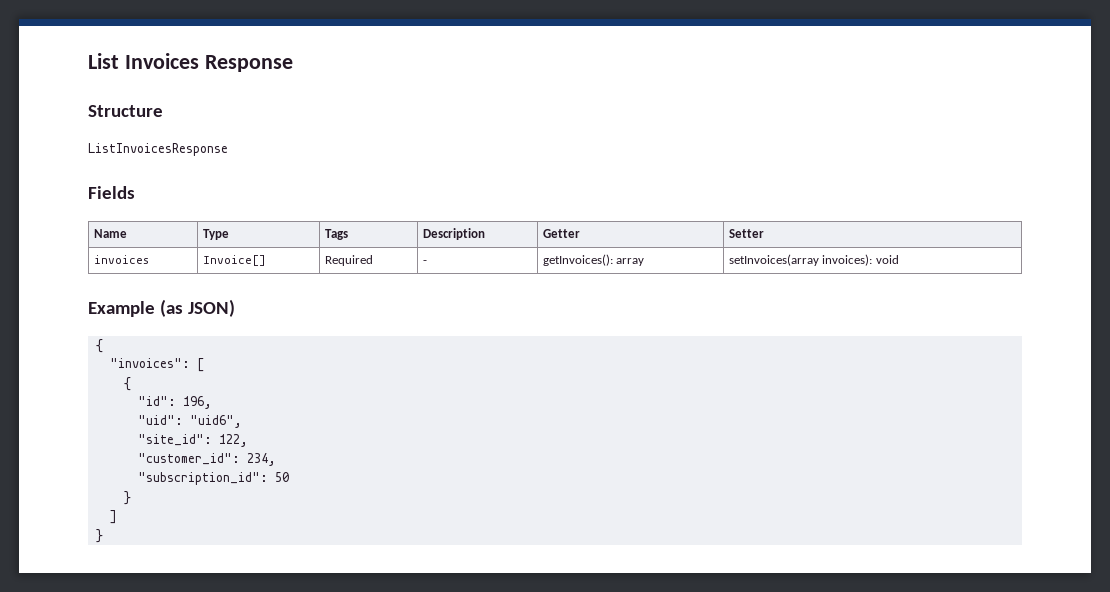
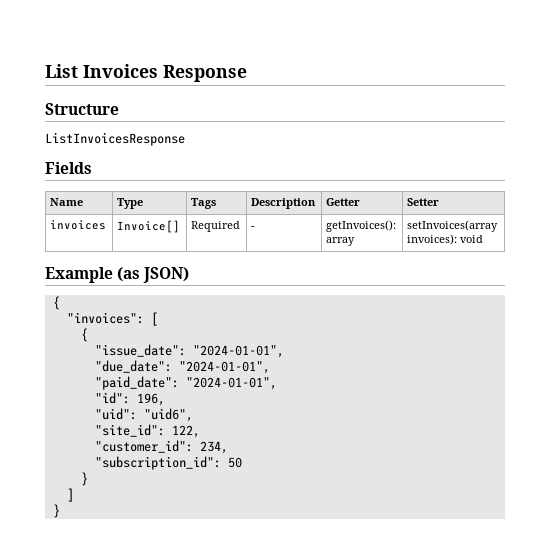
+ "issue_date": "2024-01-01",
+ "due_date": "2024-01-01",
+ "paid_date": "2024-01-01",

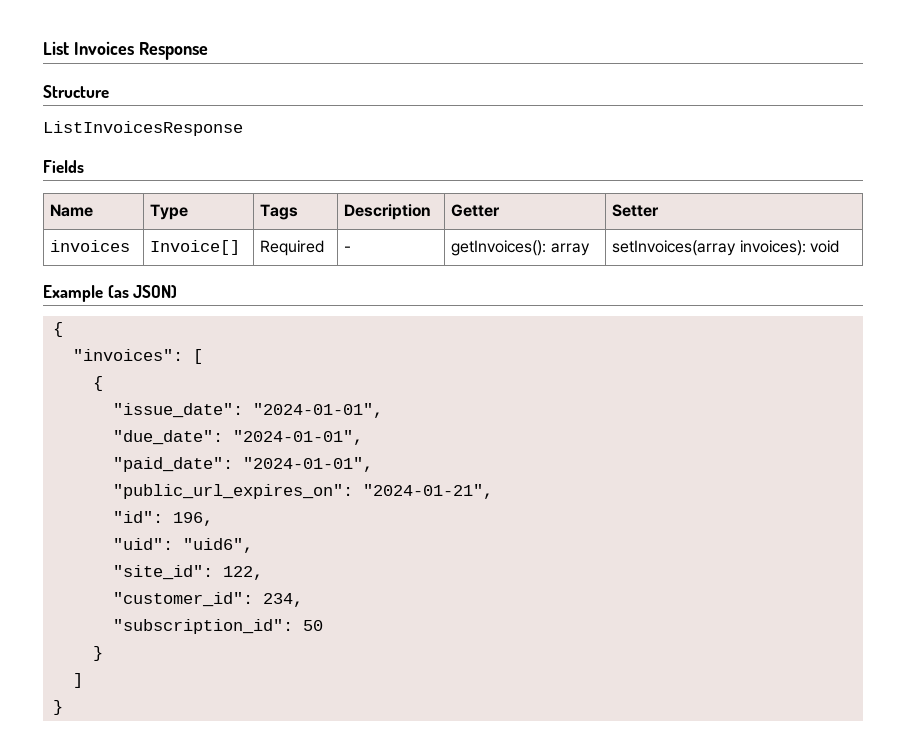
+ "public_url_expires_on": "2024-01-21",

